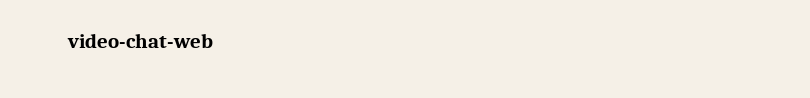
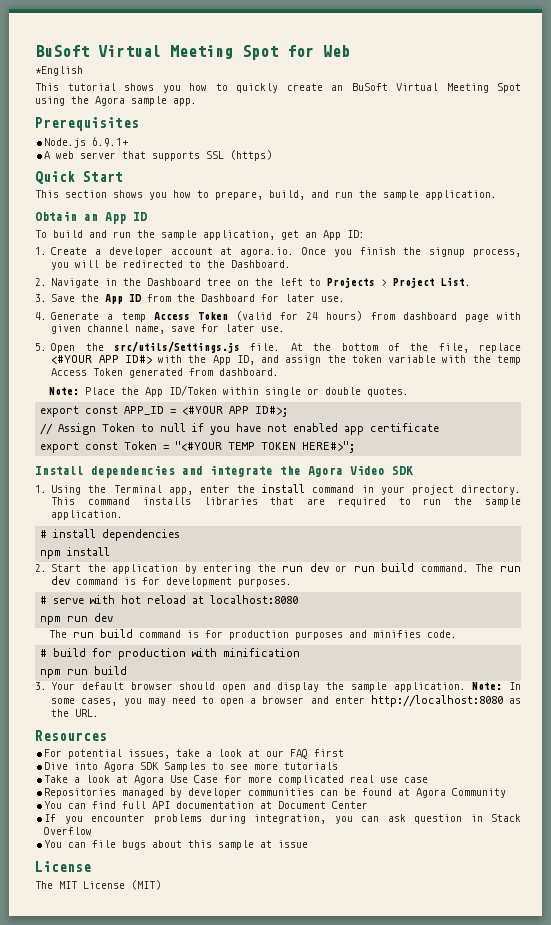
- video-chat-web
+ BuSoft Virtual Meeting Spot for Web
+ *English
+ This tutorial shows you how to quickly create an BuSoft Virtual Meeting Spot using the Agora sample app.
+ Prerequisites
+ Node.js 6.9.1+
+ A web server that supports SSL (https)
+ Quick Start
+ This section shows you how to prepare, build, and run the sample application.
+ Obtain an App ID
+ To build and run the sample application, get an App ID:
+ 1. Create a developer account at agora.io. Once you finish the signup process, you will be redirected to the Dashboard.
+ 2. Navigate in the Dashboard tree on the left to Projects > Project List.
+ 3. Save the App ID from the Dashboard for later use.
+ 4. Generate a temp Access Token (valid for 24 hours) from dashboard page with given channel name, save for later use.
+ 5. Open the src/utils/Settings.js file. At the bottom of the file, replace <#YOUR APP ID#> with the App ID, and assign the token variable with the temp Access Token generated from dashboard.
+ Note: Place the App ID/Token within single or double quotes.
+ export const APP_ID = <#YOUR APP ID#>;
+ // Assign Token to null if you have not enabled app certificate
+ export const Token = "<#YOUR TEMP TOKEN HERE#>";
+ Install dependencies and integrate the Agora Video SDK
+ 1. Using the Terminal app, enter the install command in your project directory. This command installs libraries that are required to run the sample application.
+ # install dependencies
+ npm install
+ 2. Start the application by entering the run dev or run build command. The run dev command is for development purposes.
+ # serve with hot reload at localhost:8080
+ npm run dev
+ The run build command is for production purposes and minifies code.
+ # build for production with minification
+ npm run build
+ 3. Your default browser should open and display the sample application. Note: In some cases, you may need to open a browser and enter http://localhost:8080 as the URL.
+ Resources
+ For potential issues, take a look at our FAQ first
+ Dive into Agora SDK Samples to see more tutorials
+ Take a look at Agora Use Case for more complicated real use case
+ Repositories managed by developer communities can be found at Agora Community
+ You can find full API documentation at Document Center
+ If you encounter problems during integration, you can ask question in Stack Overflow
+ You can file bugs about this sample at issue
+ License
+ The MIT License (MIT)

